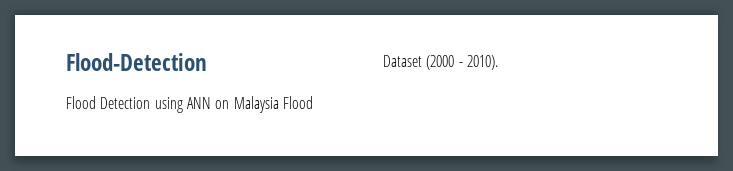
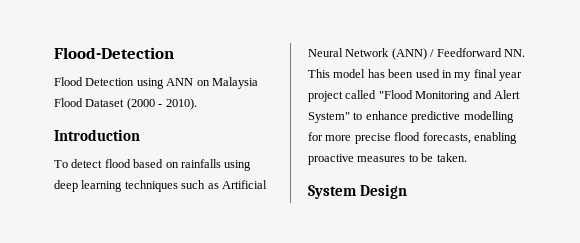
+ Introduction
+ To detect flood based on rainfalls using deep learning techniques such as Artificial Neural Network (ANN) / Feedforward NN. This model has been used in my final year project called "Flood Monitoring and Alert System" to enhance predictive modelling for more precise flood forecasts, enabling proactive measures to be taken.
+ System Design

